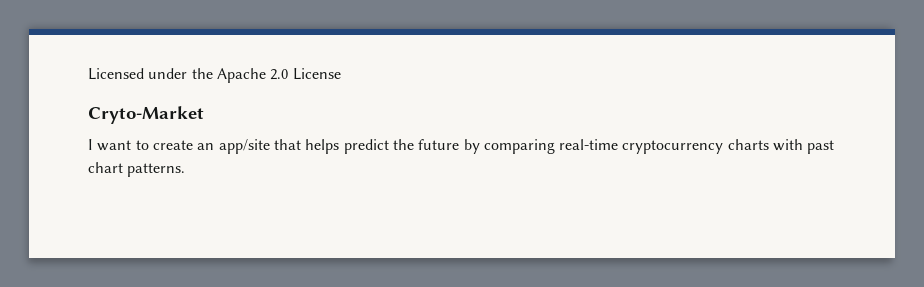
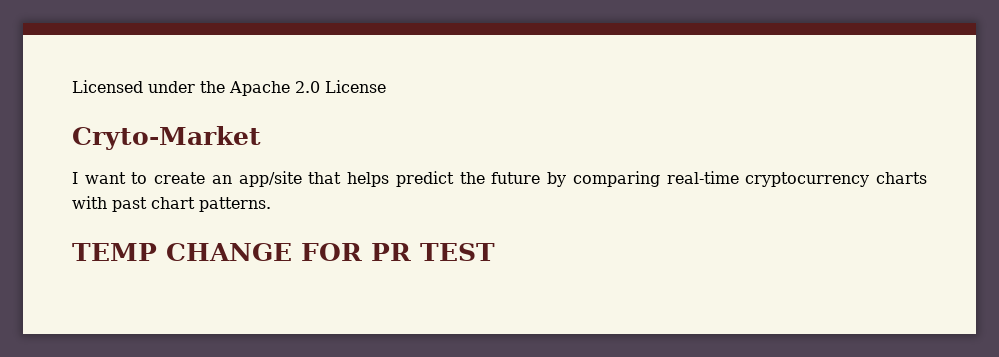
+ TEMP CHANGE FOR PR TEST

